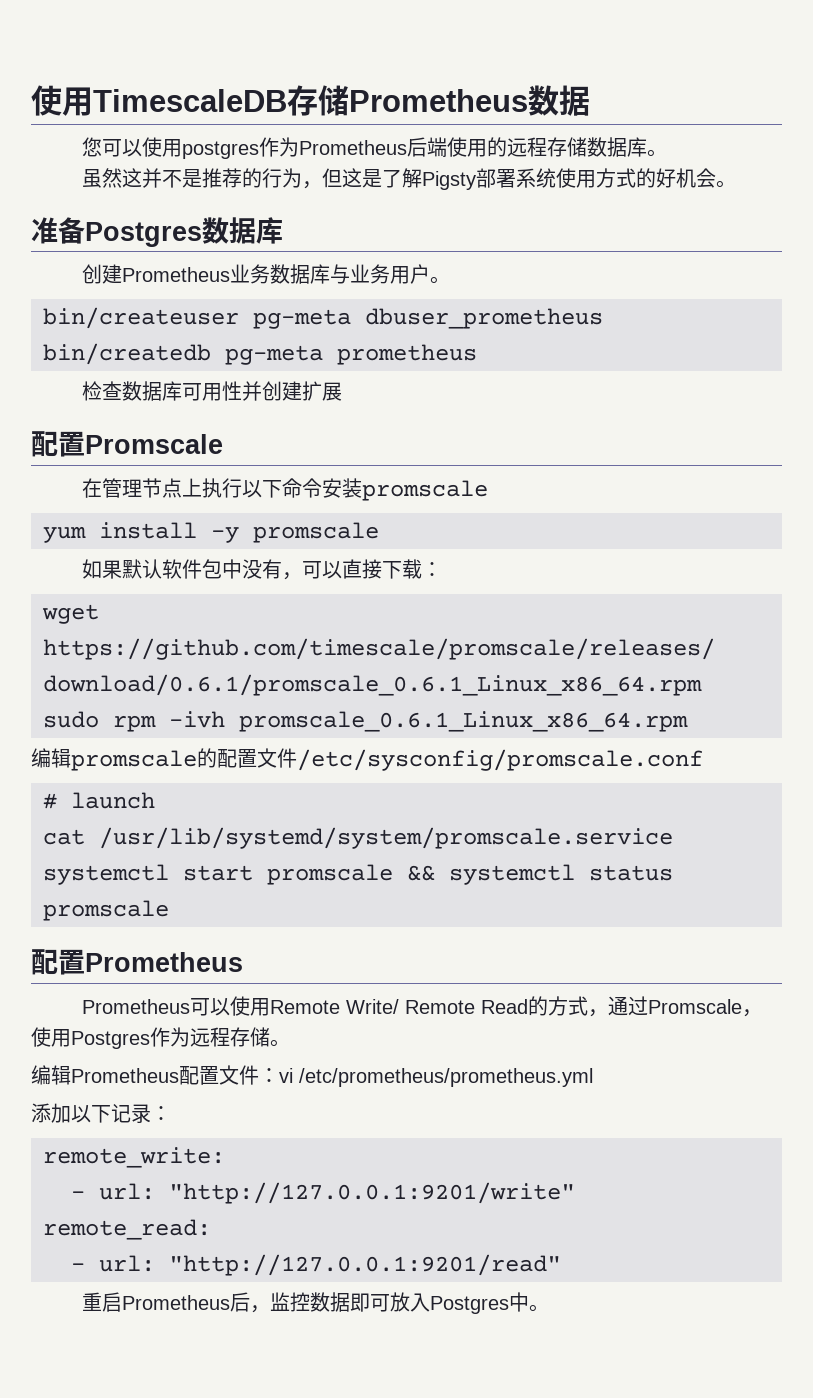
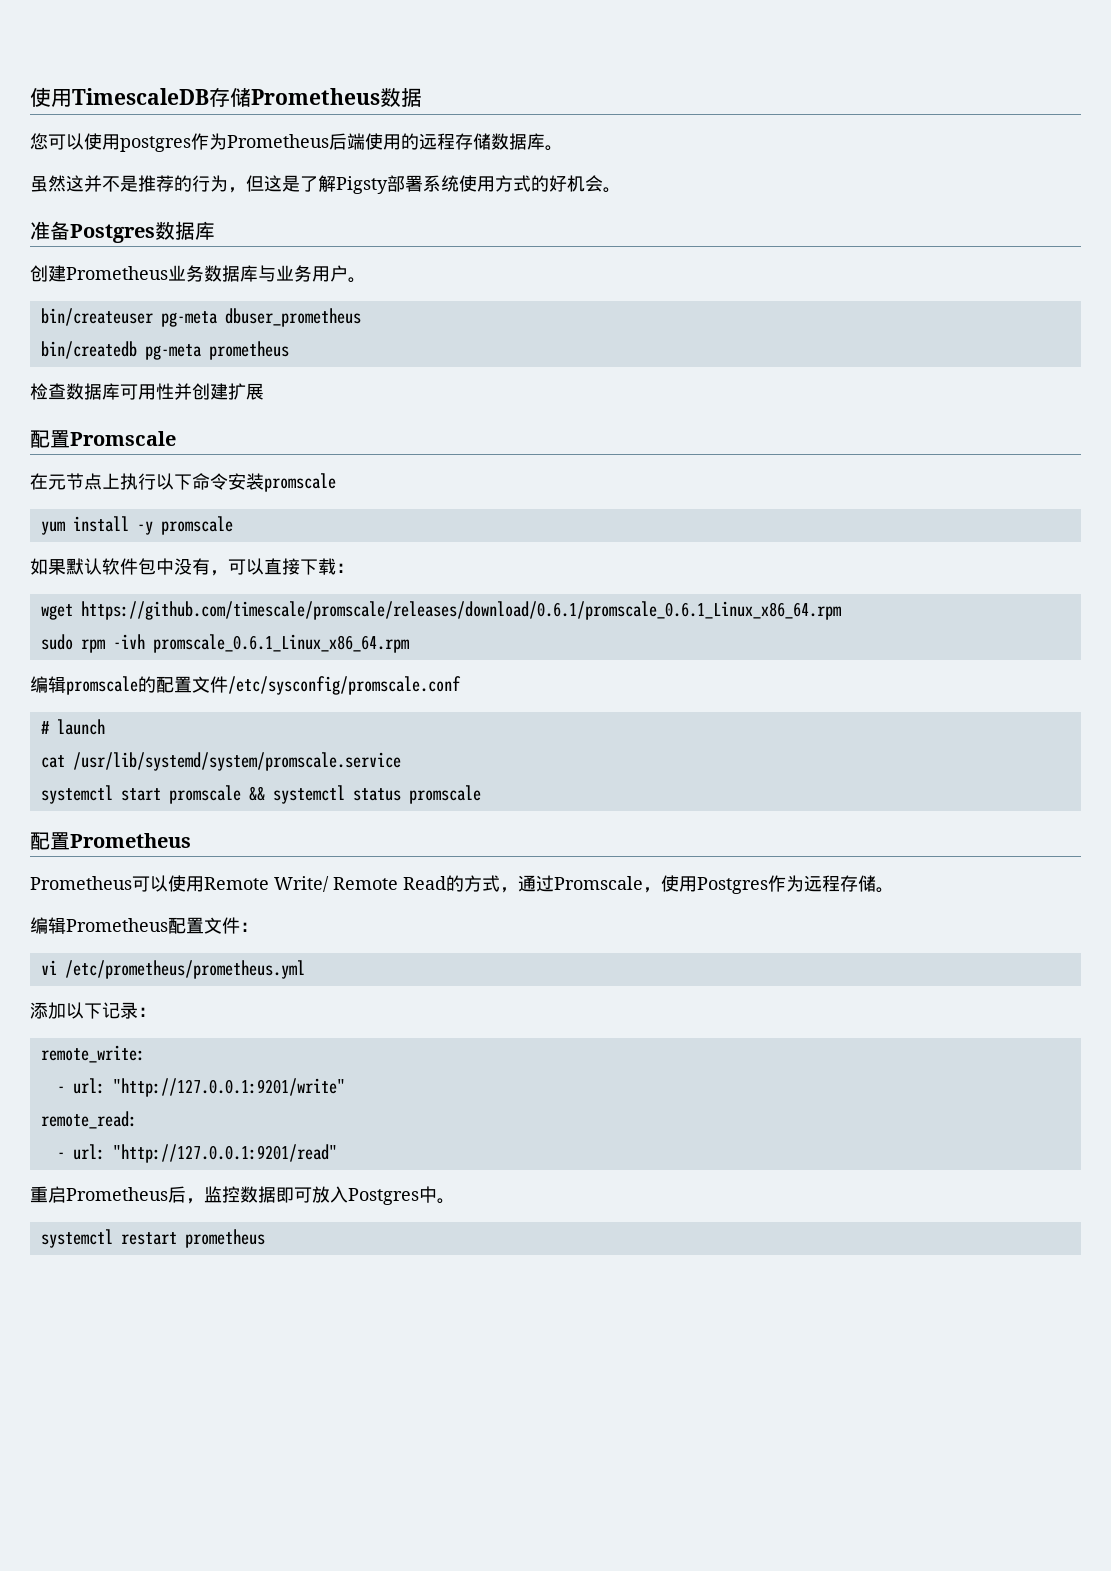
- 在管理节点上执行以下命令安装promscale
+ 在元节点上执行以下命令安装promscale
- 编辑Prometheus配置文件：vi /etc/prometheus/prometheus.yml
+ 编辑Prometheus配置文件：
+ vi /etc/prometheus/prometheus.yml
+ systemctl restart prometheus

